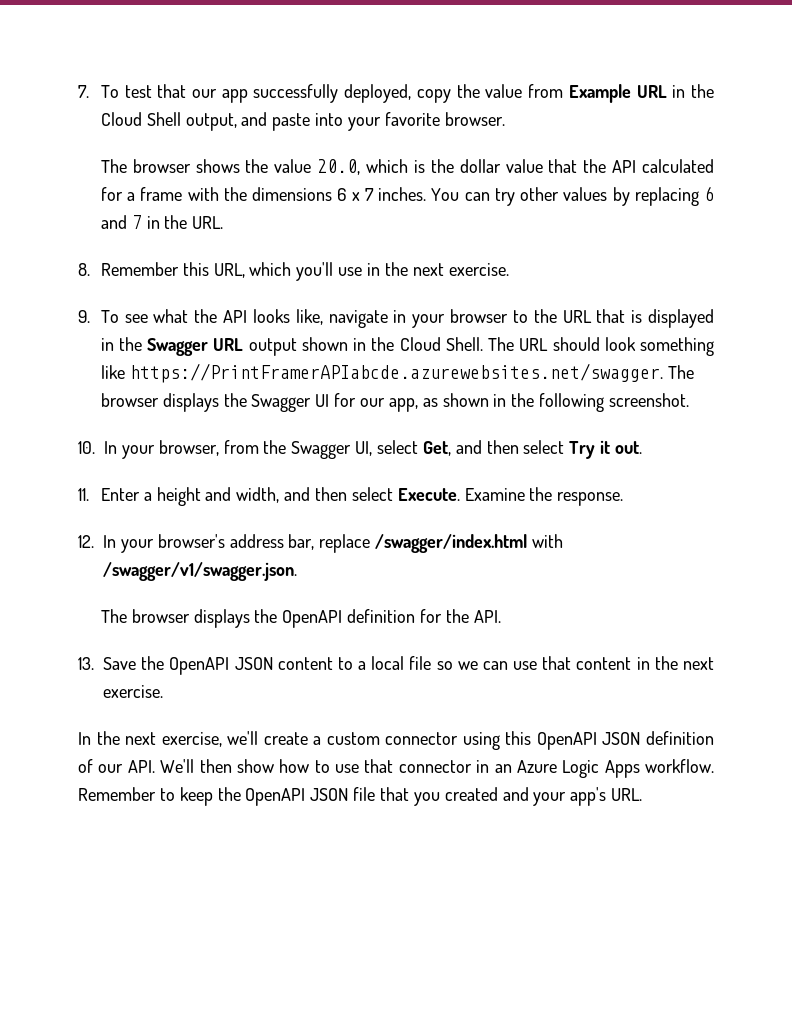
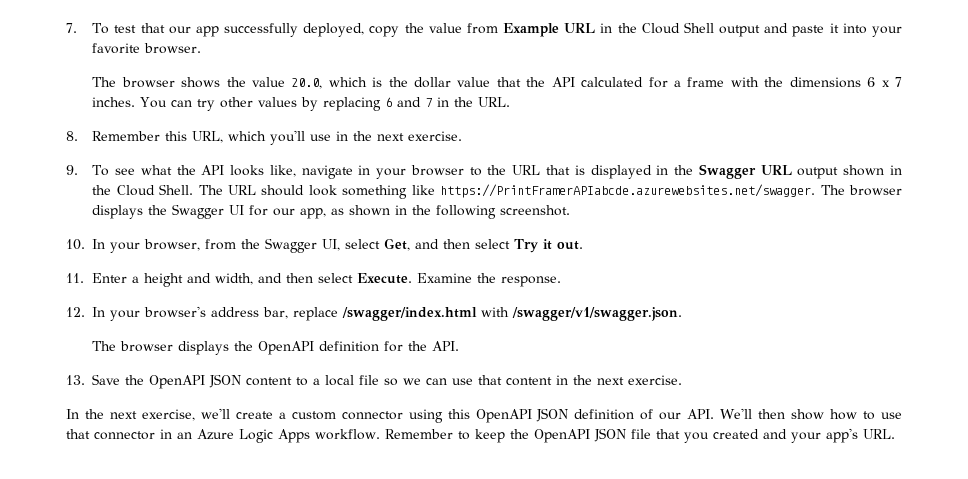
- 7. To test that our app successfully deployed, copy the value from Example URL in the Cloud Shell output, and paste into your favorite browser.
+ 7. To test that our app successfully deployed, copy the value from Example URL in the Cloud Shell output and paste it into your favorite browser.

